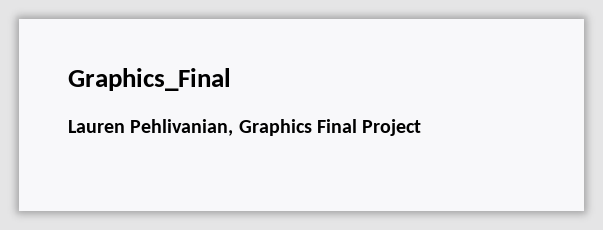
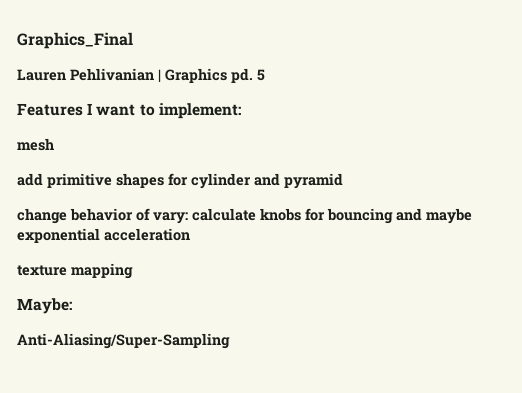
- Lauren Pehlivanian, Graphics Final Project
+ Lauren Pehlivanian | Graphics pd. 5
+ Features I want to implement:
+ mesh
+ add primitive shapes for cylinder and pyramid
+ change behavior of vary: calculate knobs for bouncing and maybe exponential acceleration
+ texture mapping
+ Maybe:
+ Anti-Aliasing/Super-Sampling

